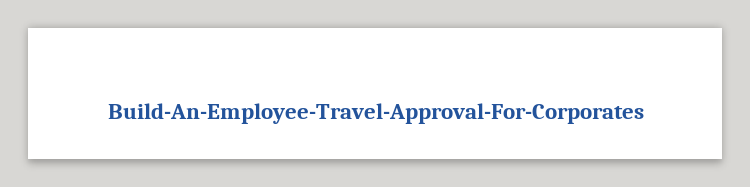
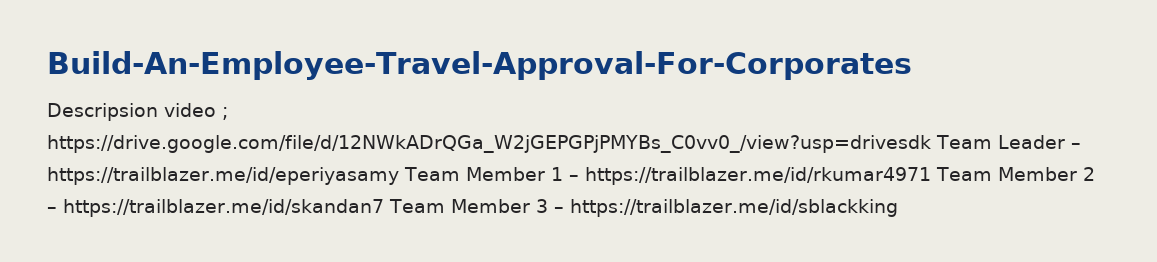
+ Descripsion video ; https://drive.google.com/file/d/12NWkADrQGa_W2jGEPGPjPMYBs_C0vv0_/view?usp=drivesdk Team Leader – https://trailblazer.me/id/eperiyasamy Team Member 1 – https://trailblazer.me/id/rkumar4971 Team Member 2 – https://trailblazer.me/id/skandan7 Team Member 3 – https://trailblazer.me/id/sblackking

